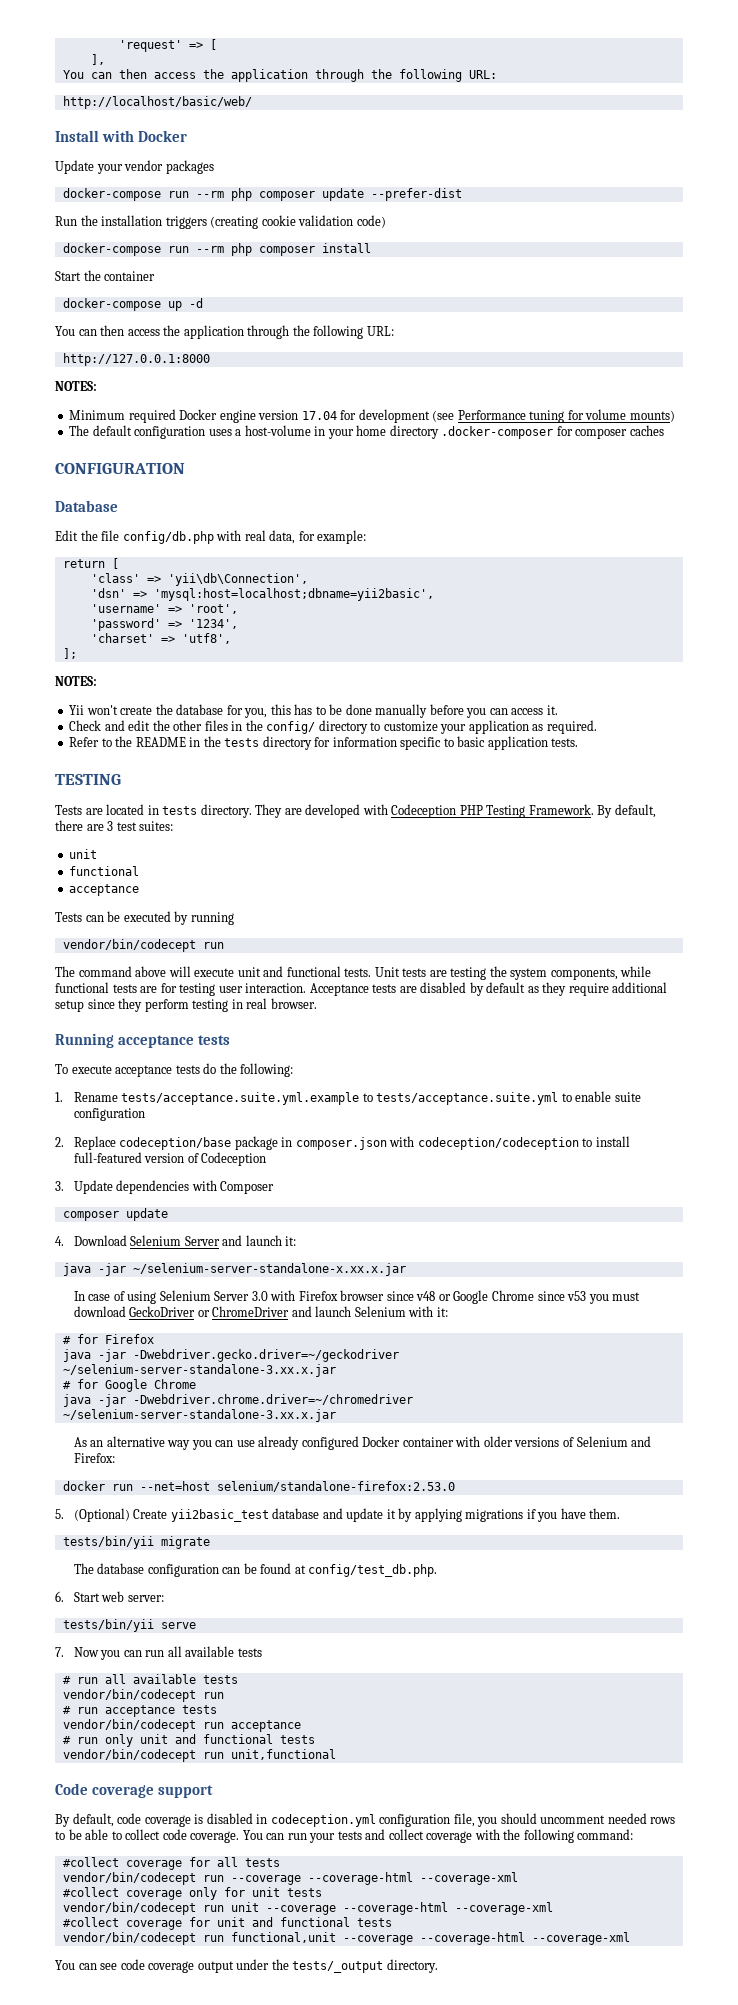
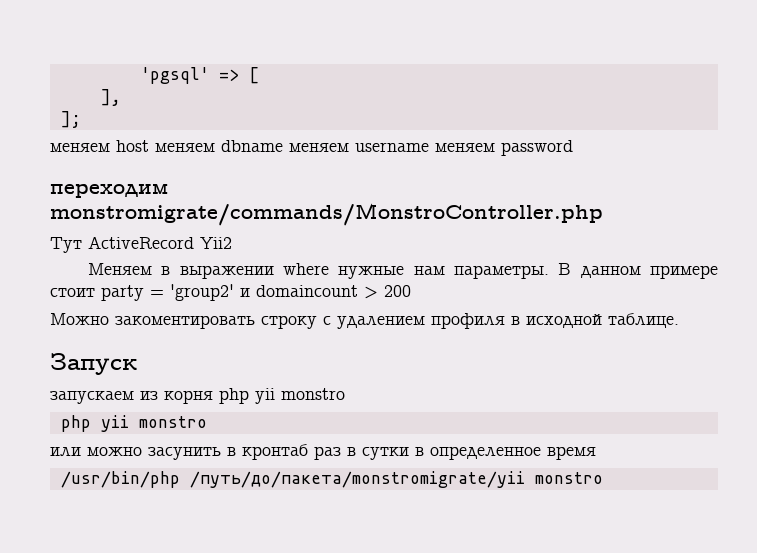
- 'request' => [
+ 'pgsql' => [
  ],
- You can then access the application through the following URL:
- http://localhost/basic/web/
- Install with Docker
- Update your vendor packages
- docker-compose run --rm php composer update --prefer-dist
- Run the installation triggers (creating cookie validation code)
- docker-compose run --rm php composer install
- Start the container
- docker-compose up -d
- You can then access the application through the following URL:
- http://127.0.0.1:8000
- NOTES:
- Minimum required Docker engine version 17.04 for development (see Performance tuning for volume mounts)
- The default configuration uses a host-volume in your home directory .docker-composer for composer caches
- CONFIGURATION
- Database
- Edit the file config/db.php with real data, for example:
- return [
- 'class' => 'yii\db\Connection',
- 'dsn' => 'mysql:host=localhost;dbname=yii2basic',
- 'username' => 'root',
- 'password' => '1234',
- 'charset' => 'utf8',
  ];
- NOTES:
- Yii won't create the database for you, this has to be done manually before you can access it.
- Check and edit the other files in the config/ directory to customize your application as required.
- Refer to the README in the tests directory for information specific to basic application tests.
- TESTING
- Tests are located in tests directory. They are developed with Codeception PHP Testing Framework. By default, there are 3 test suites:
- unit
- functional
- acceptance
- Tests can be executed by running
- vendor/bin/codecept run
- The command above will execute unit and functional tests. Unit tests are testing the system components, while functional tests are for testing user interaction. Acceptance tests are disabled by default as they require additional setup since they perform testing in real browser.
- Running acceptance tests
- To execute acceptance tests do the following:
- 1. Rename tests/acceptance.suite.yml.example to tests/acceptance.suite.yml to enable suite configuration
- 2. Replace codeception/base package in composer.json with codeception/codeception to install full-featured version of Codeception
- 3. Update dependencies with Composer
- composer update
- 4. Download Selenium Server and launch it:
- java -jar ~/selenium-server-standalone-x.xx.x.jar
- In case of using Selenium Server 3.0 with Firefox browser since v48 or Google Chrome since v53 you must download GeckoDriver or ChromeDriver and launch Selenium with it:
- # for Firefox
- java -jar -Dwebdriver.gecko.driver=~/geckodriver ~/selenium-server-standalone-3.xx.x.jar
- # for Google Chrome
- java -jar -Dwebdriver.chrome.driver=~/chromedriver ~/selenium-server-standalone-3.xx.x.jar
- As an alternative way you can use already configured Docker container with older versions of Selenium and Firefox:
- docker run --net=host selenium/standalone-firefox:2.53.0
- 5. (Optional) Create yii2basic_test database and update it by applying migrations if you have them.
- tests/bin/yii migrate
- The database configuration can be found at config/test_db.php.
- 6. Start web server:
- tests/bin/yii serve
- 7. Now you can run all available tests
- # run all available tests
- vendor/bin/codecept run
- # run acceptance tests
- vendor/bin/codecept run acceptance
- # run only unit and functional tests
- vendor/bin/codecept run unit,functional
- Code coverage support
- By default, code coverage is disabled in codeception.yml configuration file, you should uncomment needed rows to be able to collect code coverage. You can run your tests and collect coverage with the following command:
- #collect coverage for all tests
- vendor/bin/codecept run --coverage --coverage-html --coverage-xml
- #collect coverage only for unit tests
- vendor/bin/codecept run unit --coverage --coverage-html --coverage-xml
- #collect coverage for unit and functional tests
- vendor/bin/codecept run functional,unit --coverage --coverage-html --coverage-xml
- You can see code coverage output under the tests/_output directory.
+ меняем host меняем dbname меняем username меняем password
+ переходим monstromigrate/commands/MonstroController.php
+ Тут ActiveRecord Yii2
+ Меняем в выражении where нужные нам параметры. В данном примере стоит party = 'group2' и domaincount > 200
+ Можно закоментировать строку с удалением профиля в исходной таблице.
+ Запуск
+ запускаем из корня php yii monstro
+ php yii monstro
+ или можно засунить в кронтаб раз в сутки в определенное время
+ /usr/bin/php /путь/до/пакета/monstromigrate/yii monstro

